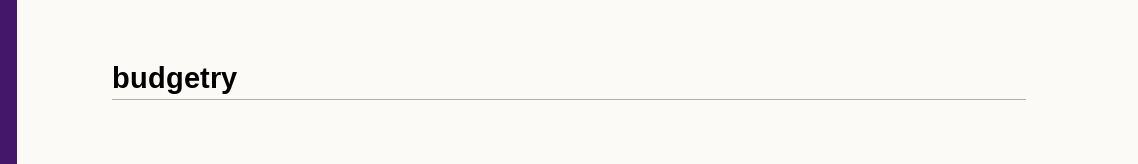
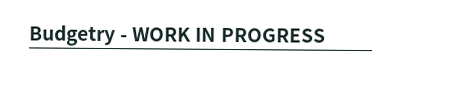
- budgetry
+ Budgetry - WORK IN PROGRESS

